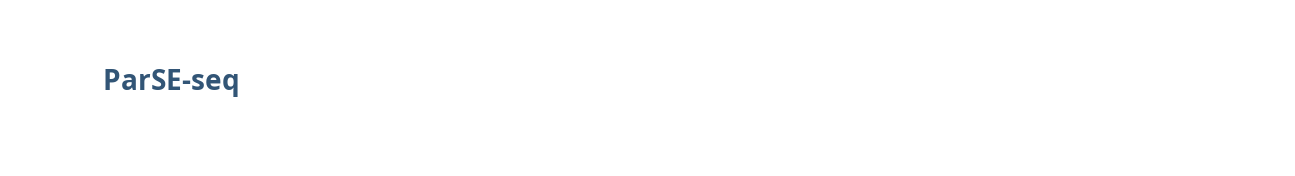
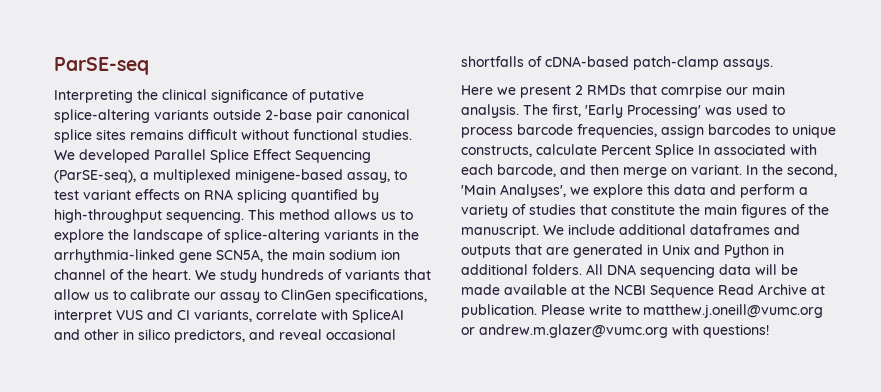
+ Interpreting the clinical significance of putative splice-altering variants outside 2-base pair canonical splice sites remains difficult without functional studies. We developed Parallel Splice Effect Sequencing (ParSE-seq), a multiplexed minigene-based assay, to test variant effects on RNA splicing quantified by high-throughput sequencing. This method allows us to explore the landscape of splice-altering variants in the arrhythmia-linked gene SCN5A, the main sodium ion channel of the heart. We study hundreds of variants that allow us to calibrate our assay to ClinGen specifications, interpret VUS and CI variants, correlate with SpliceAI and other in silico predictors, and reveal occasional shortfalls of cDNA-based patch-clamp assays.
+ Here we present 2 RMDs that comrpise our main analysis. The first, 'Early Processing' was used to process barcode frequencies, assign barcodes to unique constructs, calculate Percent Splice In associated with each barcode, and then merge on variant. In the second, 'Main Analyses', we explore this data and perform a variety of studies that constitute the main figures of the manuscript. We include additional dataframes and outputs that are generated in Unix and Python in additional folders. All DNA sequencing data will be made available at the NCBI Sequence Read Archive at publication. Please write to matthew.j.oneill@vumc.org or andrew.m.glazer@vumc.org with questions!

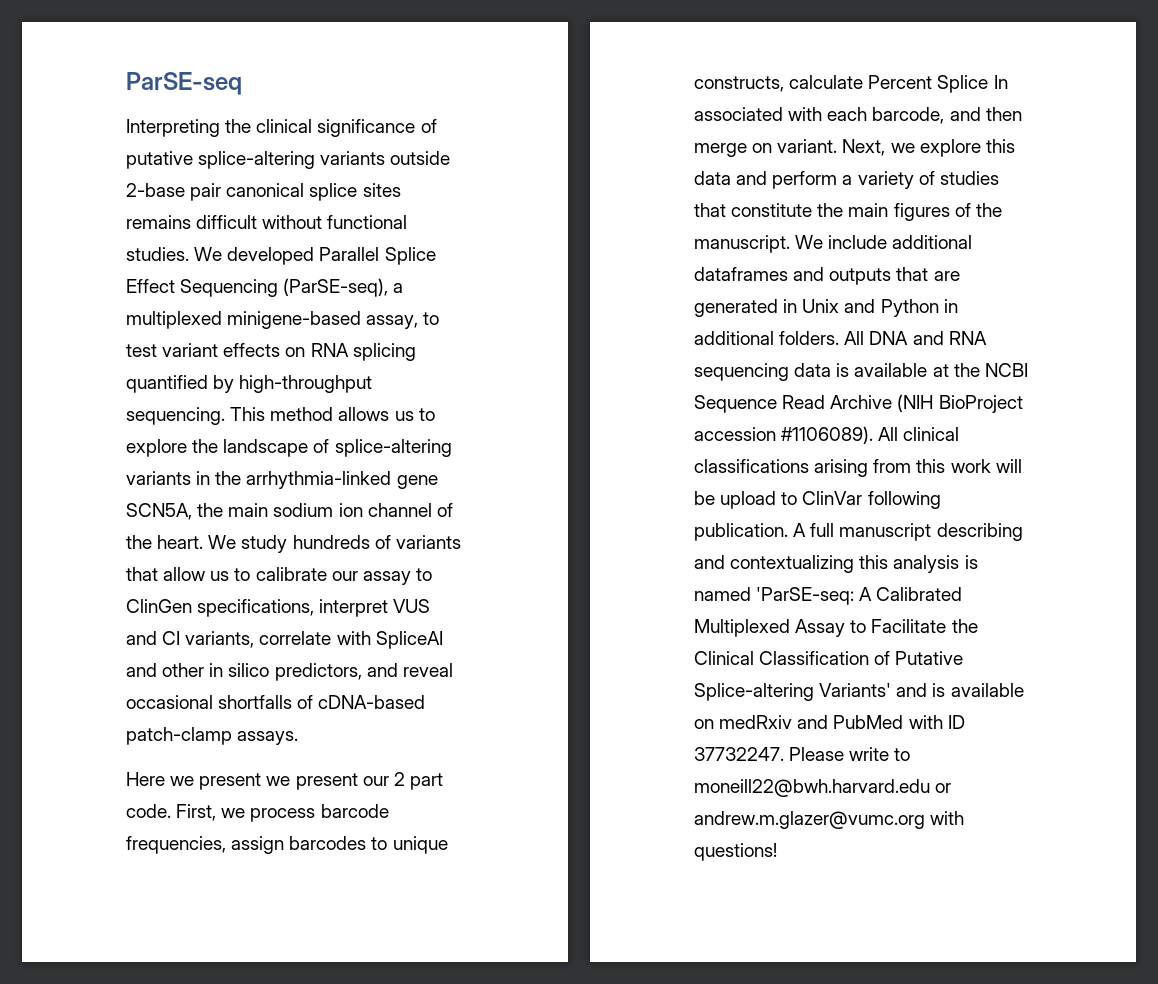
- Here we present 2 RMDs that comrpise our main analysis. The first, 'Early Processing' was used to process barcode frequencies, assign barcodes to unique constructs, calculate Percent Splice In associated with each barcode, and then merge on variant.
+ Here we present we present our 2 part code. First, we process barcode frequencies, assign barcodes to unique constructs, calculate Percent Splice In associated with each barcode, and then merge on variant.
- In the second, 'Main Analyses', we explore this data and perform a variety of studies that constitute the main figures of the manuscript.
+ Next, we explore this data and perform a variety of studies that constitute the main figures of the manuscript.
- All DNA sequencing data will be made available at the NCBI Sequence Read Archive at publication.
+ All DNA and RNA sequencing data is available at the NCBI Sequence Read Archive (NIH BioProject accession #1106089). All clinical classifications arising from this work will be upload to ClinVar following publication. A full manuscript describing and contextualizing this analysis is named 'ParSE-seq: A Calibrated Multiplexed Assay to Facilitate the Clinical Classification of Putative Splice-altering Variants' and is available on medRxiv and PubMed with ID 37732247.
- Please write to matthew.j.oneill@vumc.org or andrew.m.glazer@vumc.org with questions!
+ Please write to moneill22@bwh.harvard.edu or andrew.m.glazer@vumc.org with questions!

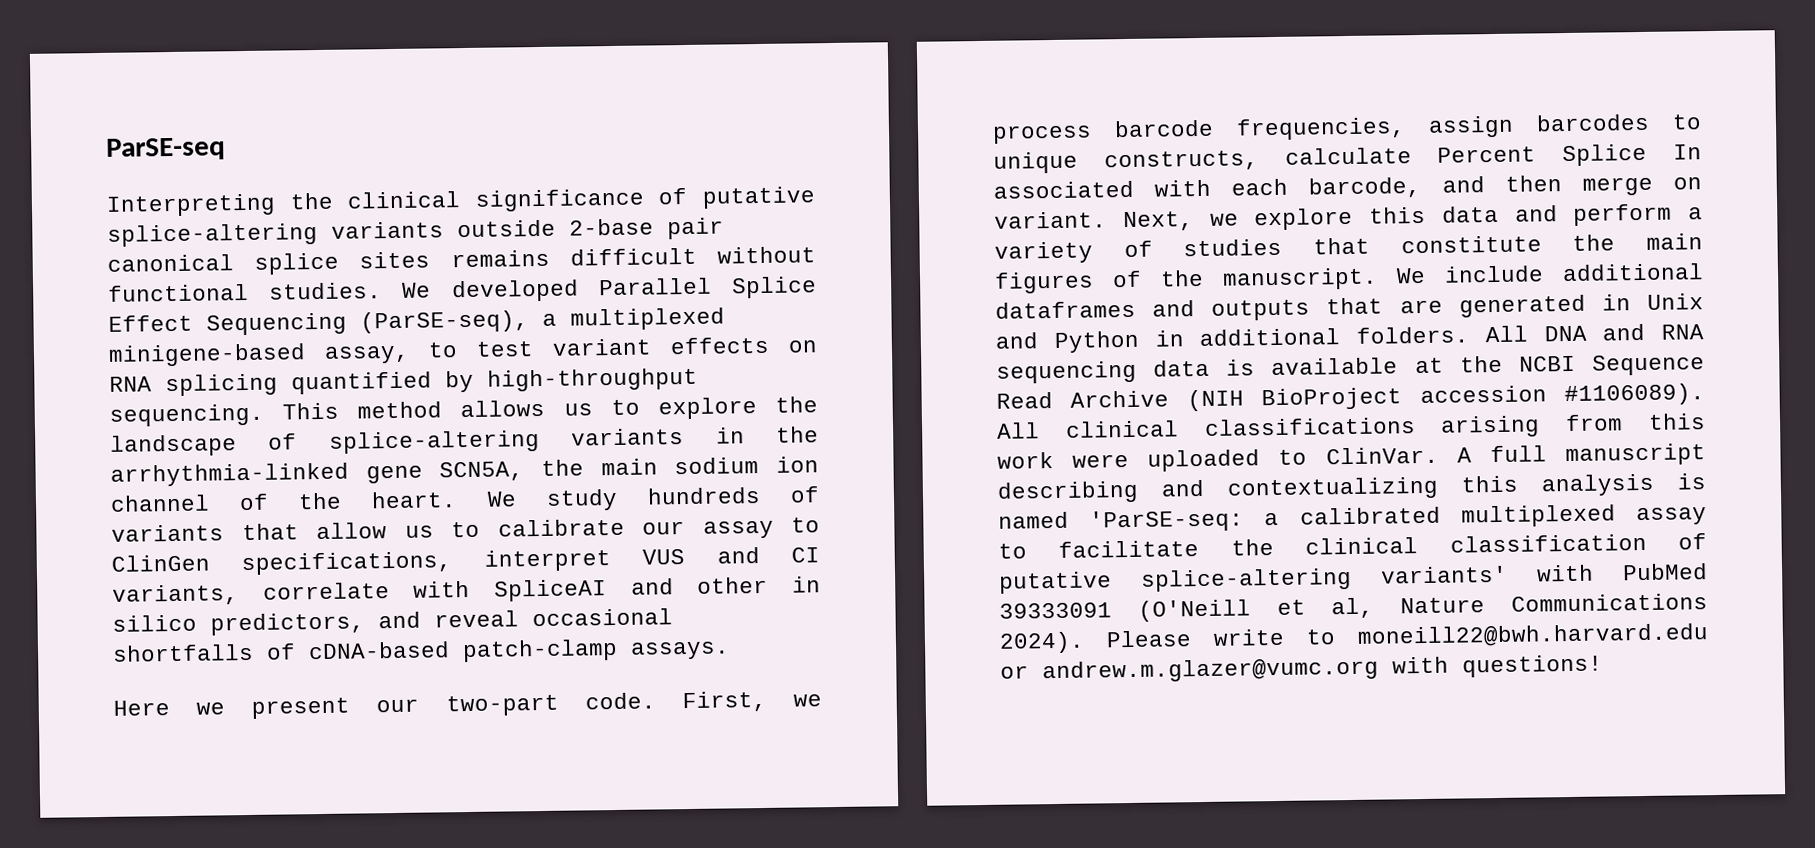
- Here we present we present our 2 part code.
+ Here we present our two-part code.
- All clinical classifications arising from this work will be upload to ClinVar following publication.
+ All clinical classifications arising from this work were uploaded to ClinVar.
- A full manuscript describing and contextualizing this analysis is named 'ParSE-seq: A Calibrated Multiplexed Assay to Facilitate the Clinical Classification of Putative Splice-altering Variants' and is available on medRxiv and PubMed with ID 37732247.
+ A full manuscript describing and contextualizing this analysis is named 'ParSE-seq: a calibrated multiplexed assay to facilitate the clinical classification of putative splice-altering variants' with PubMed 39333091 (O'Neill et al, Nature Communications 2024).

